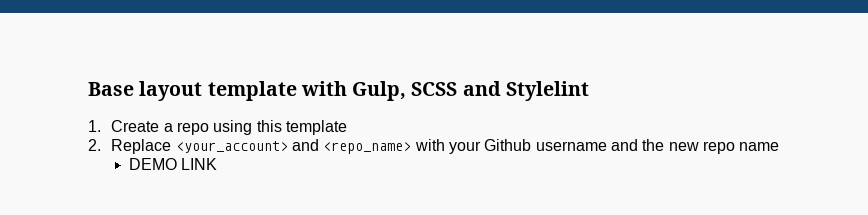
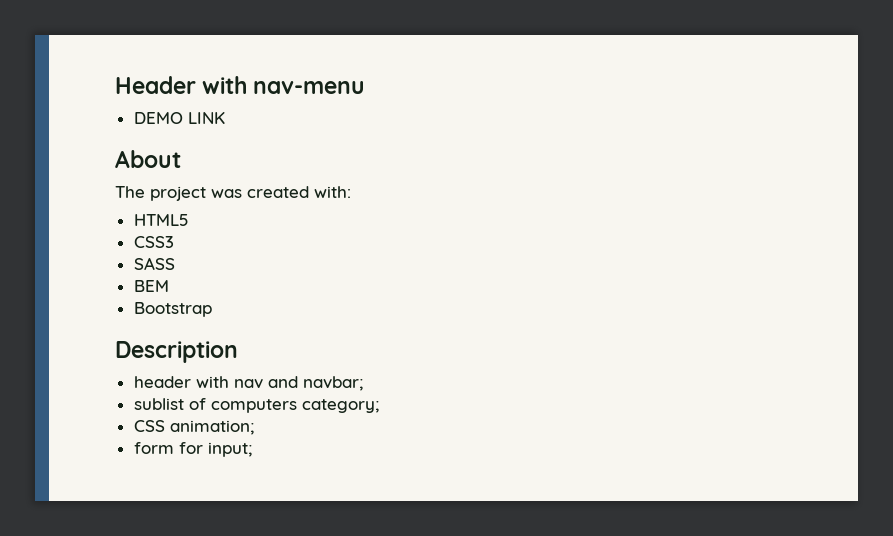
- Base layout template with Gulp, SCSS and Stylelint
- 1. Create a repo using this template
- 2. Replace <your_account> and <repo_name> with your Github username and the new repo name
+ Header with nav-menu
  DEMO LINK
+ About
+ The project was created with:
+ HTML5
+ CSS3
+ SASS
+ BEM
+ Bootstrap
+ Description
+ header with nav and navbar;
+ sublist of computers category;
+ CSS animation;
+ form for input;

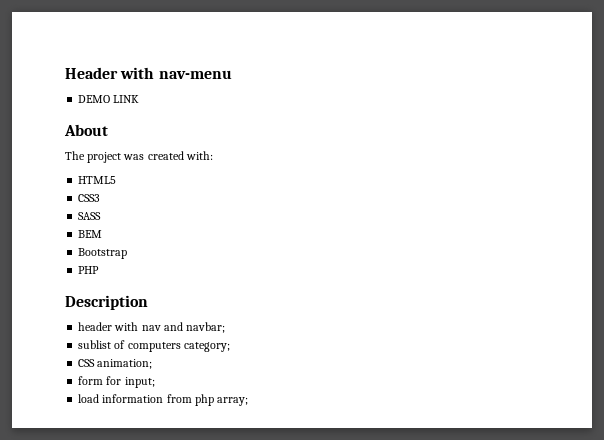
+ PHP
+ load information from php array;

